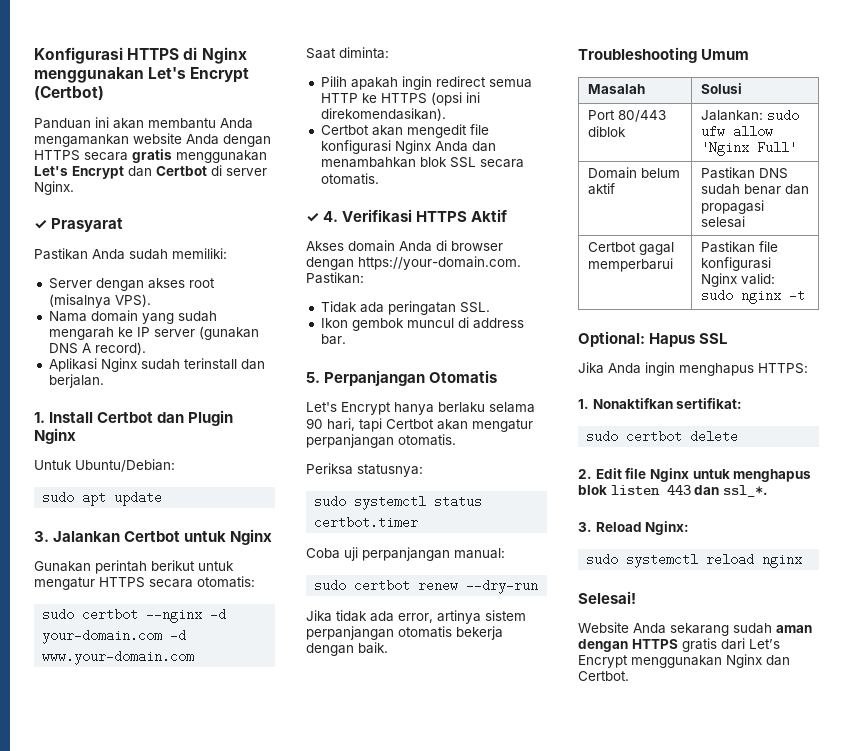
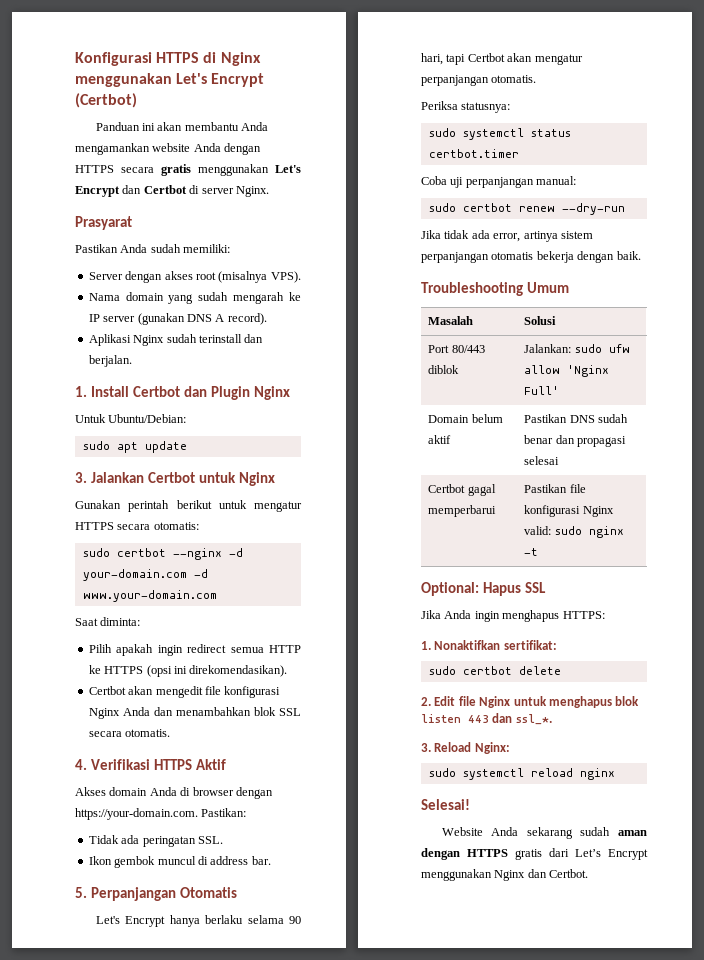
- ✓ Prasyarat
+ Prasyarat
- ✓ 4. Verifikasi HTTPS Aktif
+ 4. Verifikasi HTTPS Aktif

